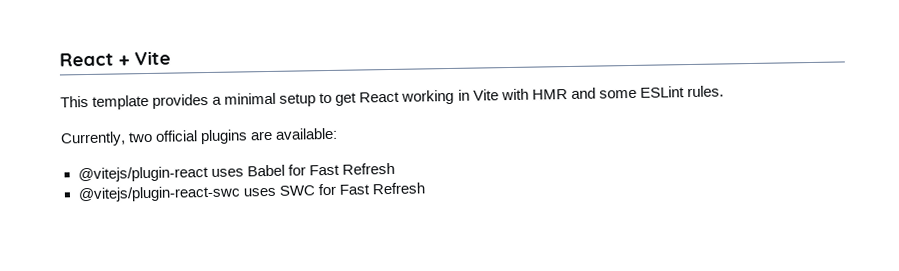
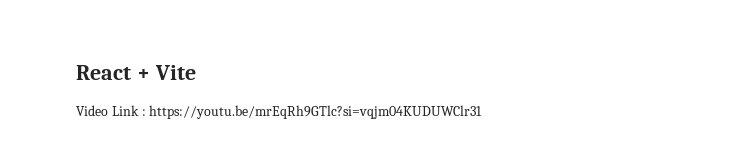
- This template provides a minimal setup to get React working in Vite with HMR and some ESLint rules.
- Currently, two official plugins are available:
- @vitejs/plugin-react uses Babel for Fast Refresh
- @vitejs/plugin-react-swc uses SWC for Fast Refresh
+ Video Link : https://youtu.be/mrEqRh9GTlc?si=vqjm04KUDUWClr31

